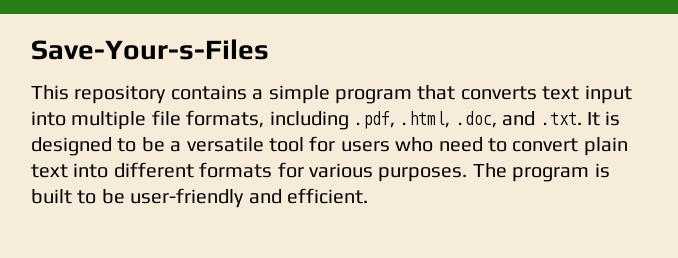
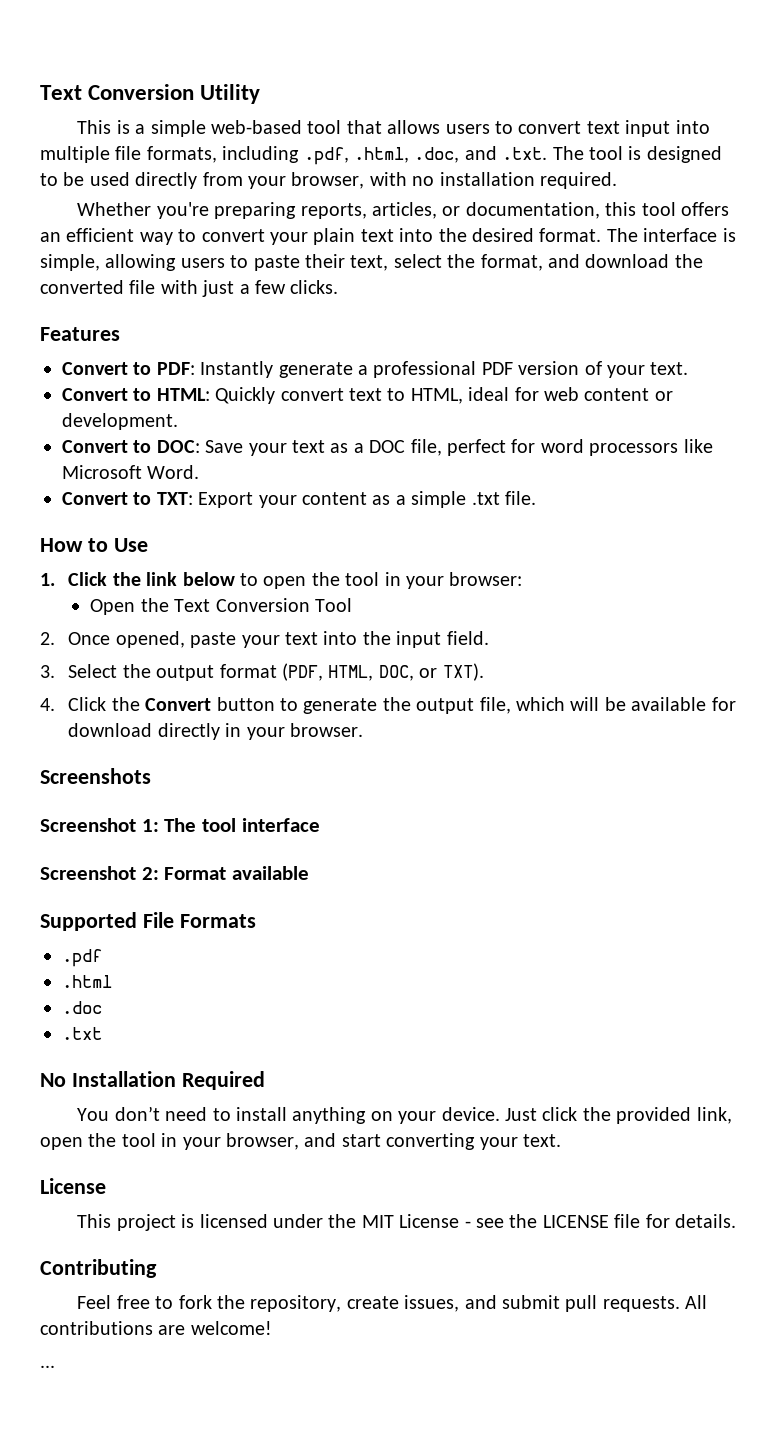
- Save-Your-s-Files
- This repository contains a simple program that converts text input into multiple file formats, including .pdf, .html, .doc, and .txt. It is designed to be a versatile tool for users who need to convert plain text into different formats for various purposes. The program is built to be user-friendly and efficient.
+ Text Conversion Utility
+ This is a simple web-based tool that allows users to convert text input into multiple file formats, including .pdf, .html, .doc, and .txt. The tool is designed to be used directly from your browser, with no installation required.
+ Whether you're preparing reports, articles, or documentation, this tool offers an efficient way to convert your plain text into the desired format. The interface is simple, allowing users to paste their text, select the format, and download the converted file with just a few clicks.
+ Features
+ Convert to PDF: Instantly generate a professional PDF version of your text.
+ Convert to HTML: Quickly convert text to HTML, ideal for web content or development.
+ Convert to DOC: Save your text as a DOC file, perfect for word processors like Microsoft Word.
+ Convert to TXT: Export your content as a simple .txt file.
+ How to Use
+ 1. Click the link below to open the tool in your browser:
+ Open the Text Conversion Tool
+ 2. Once opened, paste your text into the input field.
+ 3. Select the output format (PDF, HTML, DOC, or TXT).
+ 4. Click the Convert button to generate the output file, which will be available for download directly in your browser.
+ Screenshots
+ Screenshot 1: The tool interface
+ Screenshot 2: Format available
+ Supported File Formats
+ .pdf
+ .html
+ .doc
+ .txt
+ No Installation Required
+ You don’t need to install anything on your device. Just click the provided link, open the tool in your browser, and start converting your text.
+ License
+ This project is licensed under the MIT License - see the LICENSE file for details.
+ Contributing
+ Feel free to fork the repository, create issues, and submit pull requests. All contributions are welcome!
+ ...

